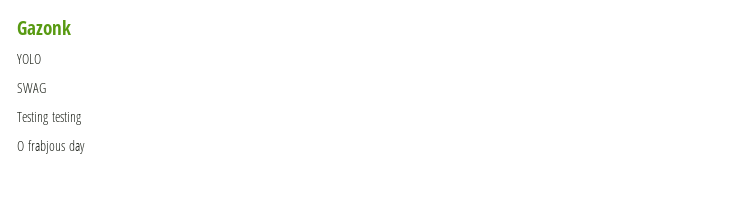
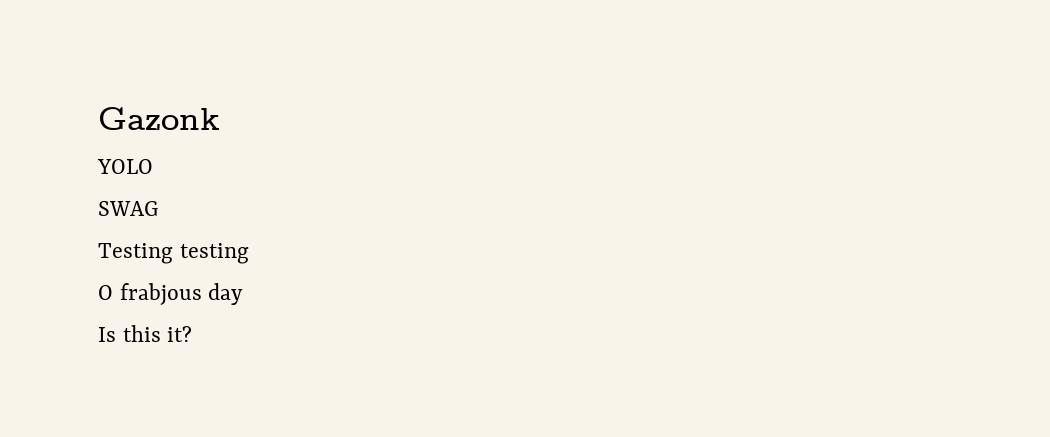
+ Is this it?

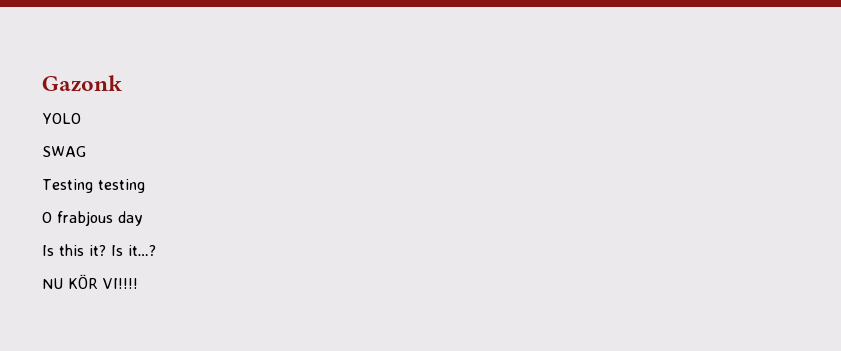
+ Is it…?
+ NU KÖR VI!!!!

